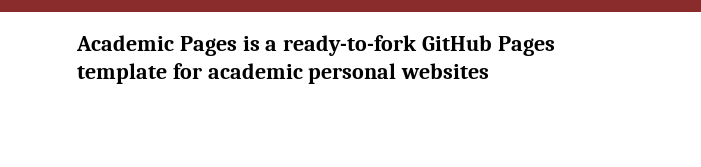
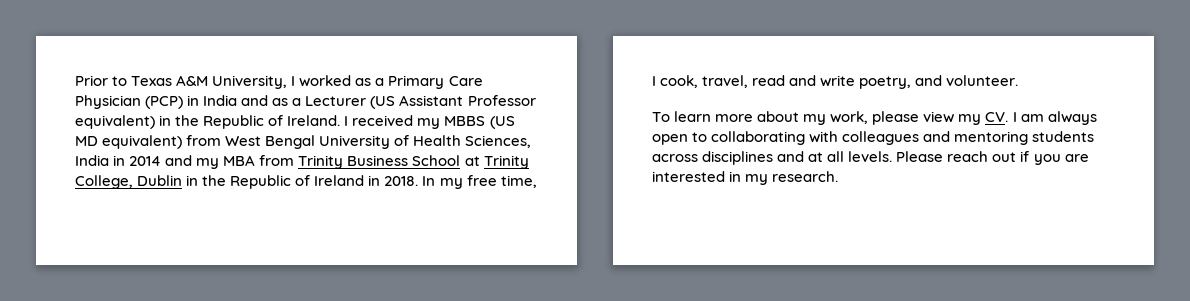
- Academic Pages is a ready-to-fork GitHub Pages template for academic personal websites
+ Prior to Texas A&M University, I worked as a Primary Care Physician (PCP) in India and as a Lecturer (US Assistant Professor equivalent) in the Republic of Ireland. I received my MBBS (US MD equivalent) from West Bengal University of Health Sciences, India in 2014 and my MBA from Trinity Business School at Trinity College, Dublin in the Republic of Ireland in 2018. In my free time, I cook, travel, read and write poetry, and volunteer.
+ To learn more about my work, please view my CV. I am always open to collaborating with colleagues and mentoring students across disciplines and at all levels. Please reach out if you are interested in my research.

